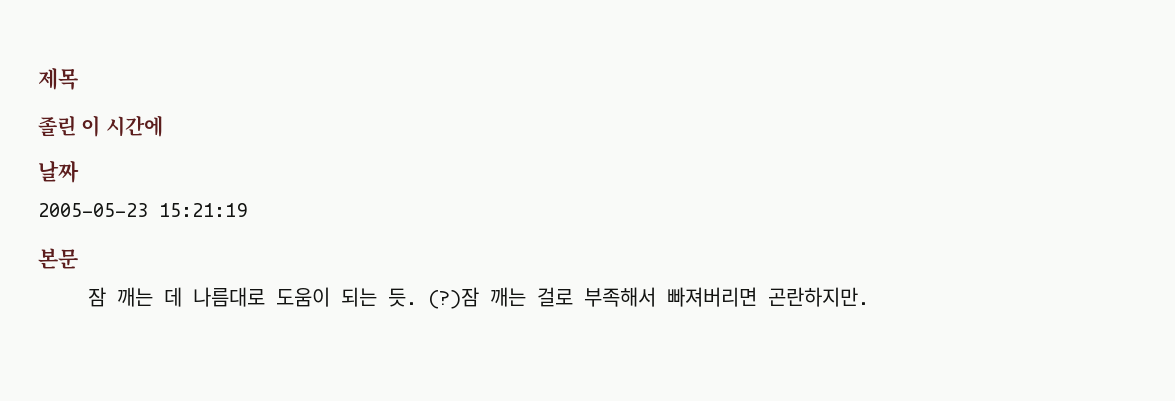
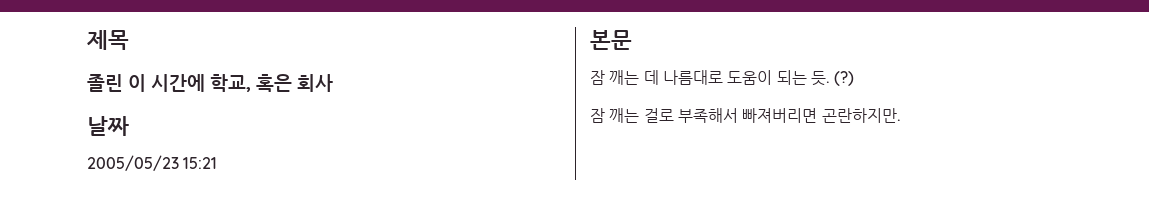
- 졸린 이 시간에
+ 졸린 이 시간에 학교, 혹은 회사
- 2005-05-23 15:21:19
+ 2005/05/23 15:21
- (?)잠 깨는 걸로 부족해서 빠져버리면 곤란하지만.
+ (?)
+ 잠 깨는 걸로 부족해서 빠져버리면 곤란하지만.

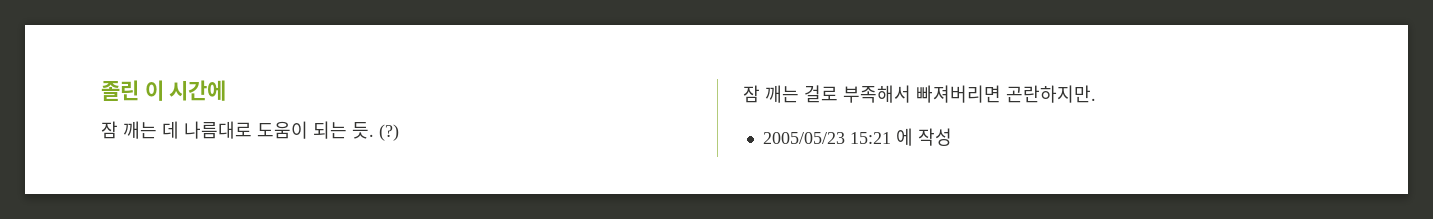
- 제목
- 졸린 이 시간에 학교, 혹은 회사
- 날짜
- 2005/05/23 15:21
- 본문
+ 졸린 이 시간에
+ 2005/05/23 15:21 에 작성

